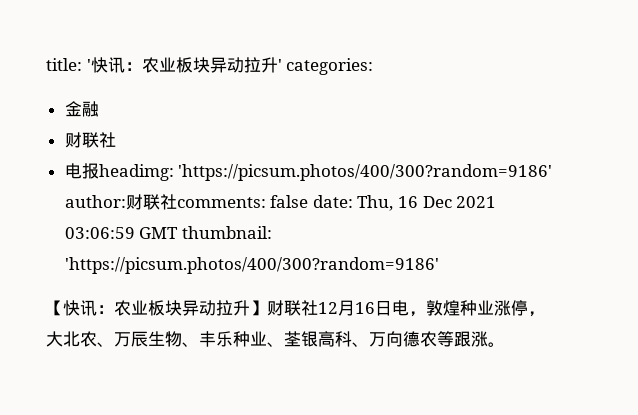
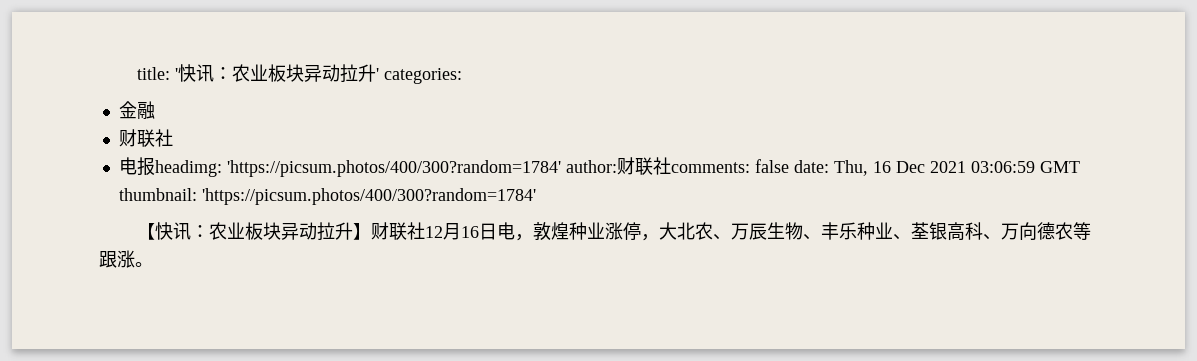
- 电报headimg: 'https://picsum.photos/400/300?random=9186' author:财联社comments: false date: Thu, 16 Dec 2021 03:06:59 GMT thumbnail: 'https://picsum.photos/400/300?random=9186'
+ 电报headimg: 'https://picsum.photos/400/300?random=1784' author:财联社comments: false date: Thu, 16 Dec 2021 03:06:59 GMT thumbnail: 'https://picsum.photos/400/300?random=1784'

